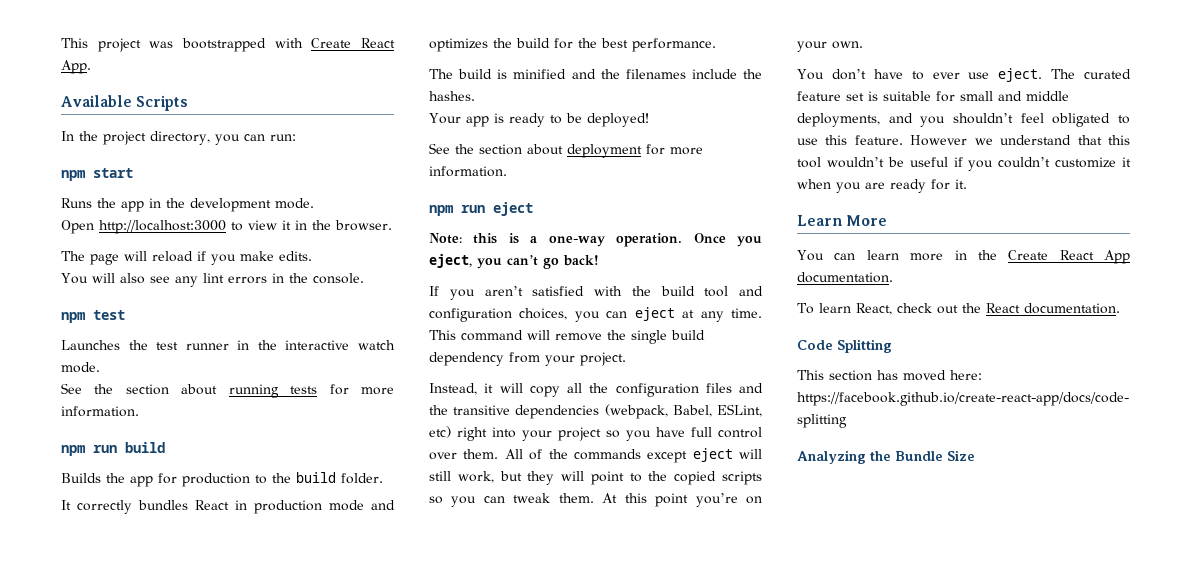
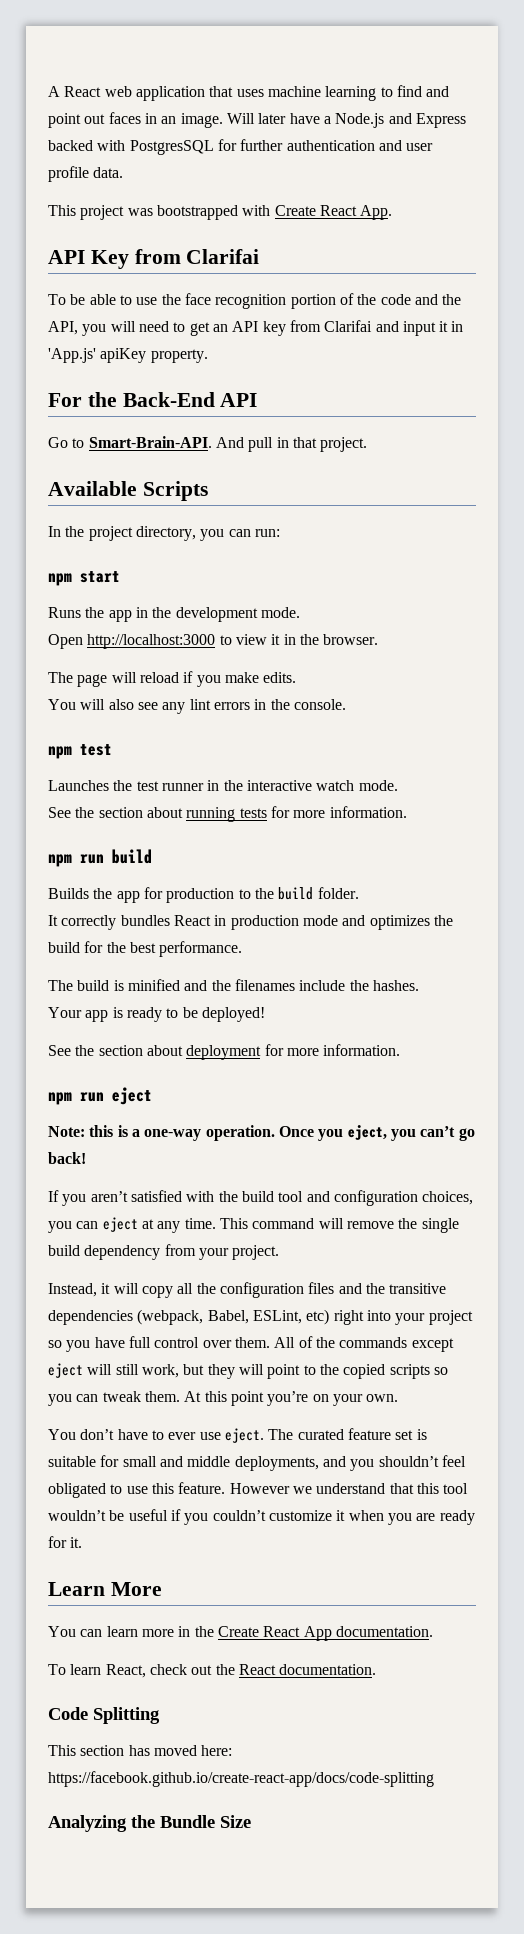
+ A React web application that uses machine learning to find and point out faces in an image. Will later have a Node.js and Express backed with PostgresSQL for further authentication and user profile data.
+ API Key from Clarifai
+ To be able to use the face recognition portion of the code and the API, you will need to get an API key from Clarifai and input it in 'App.js' apiKey property.
+ For the Back-End API
+ Go to Smart-Brain-API. And pull in that project.

